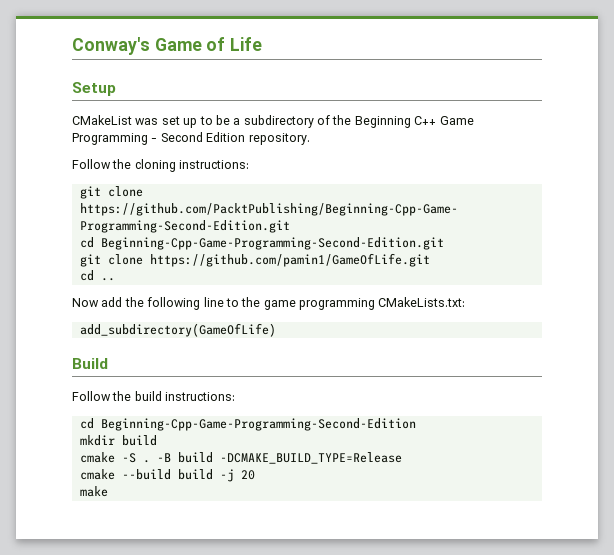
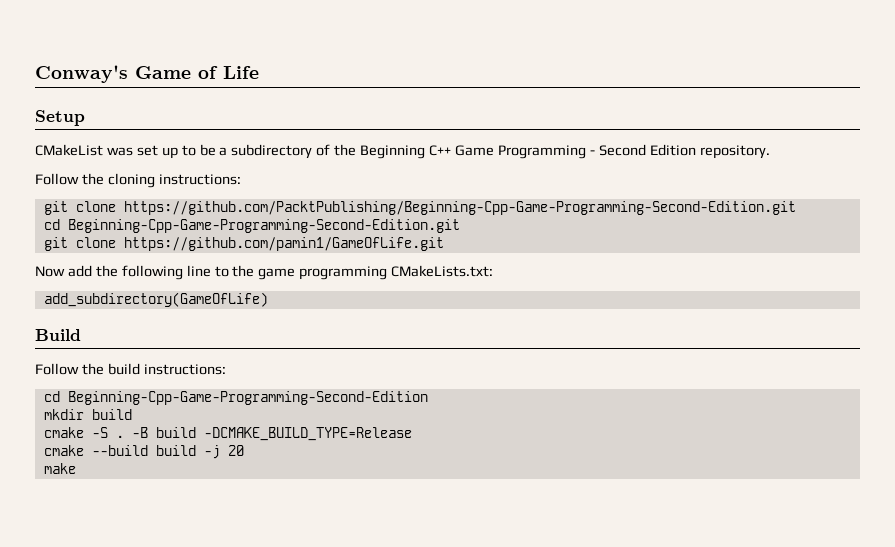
- cd ..

